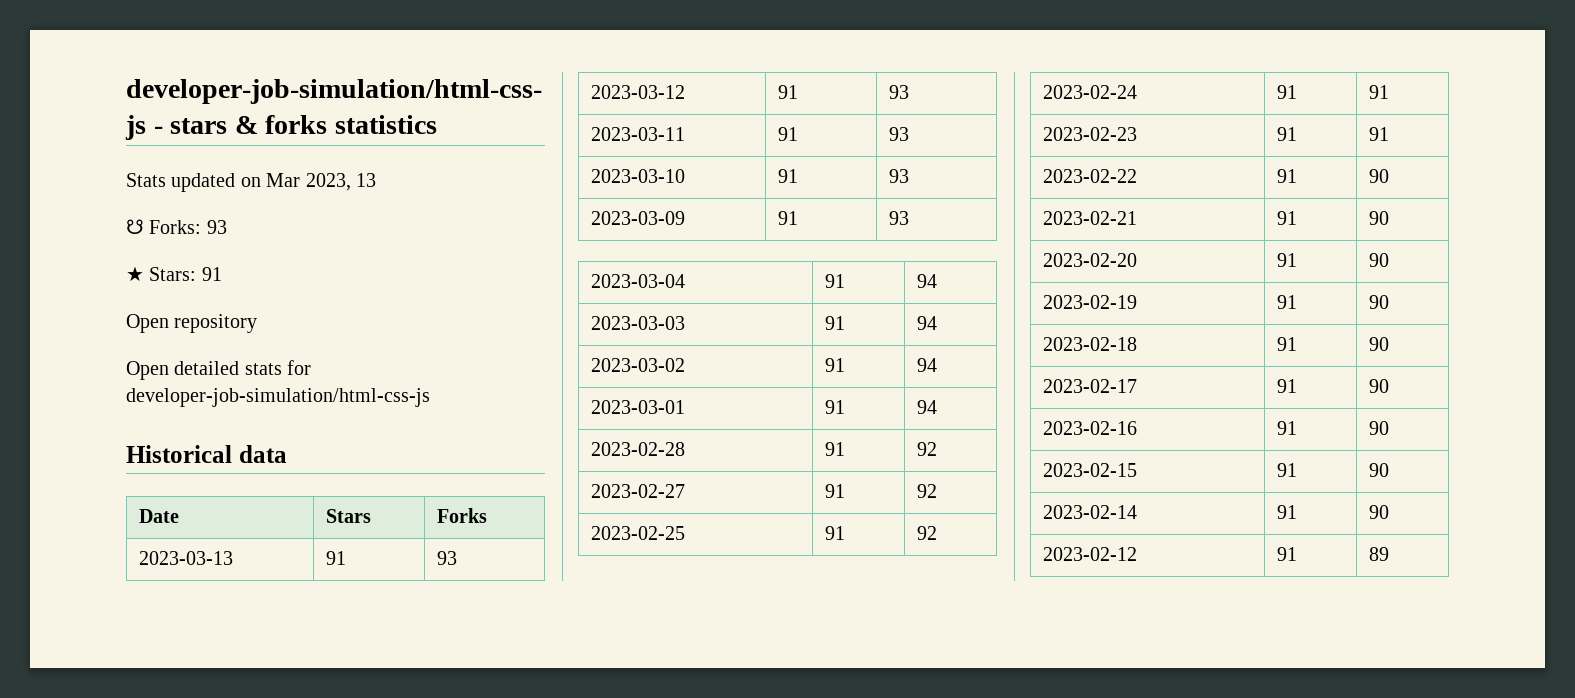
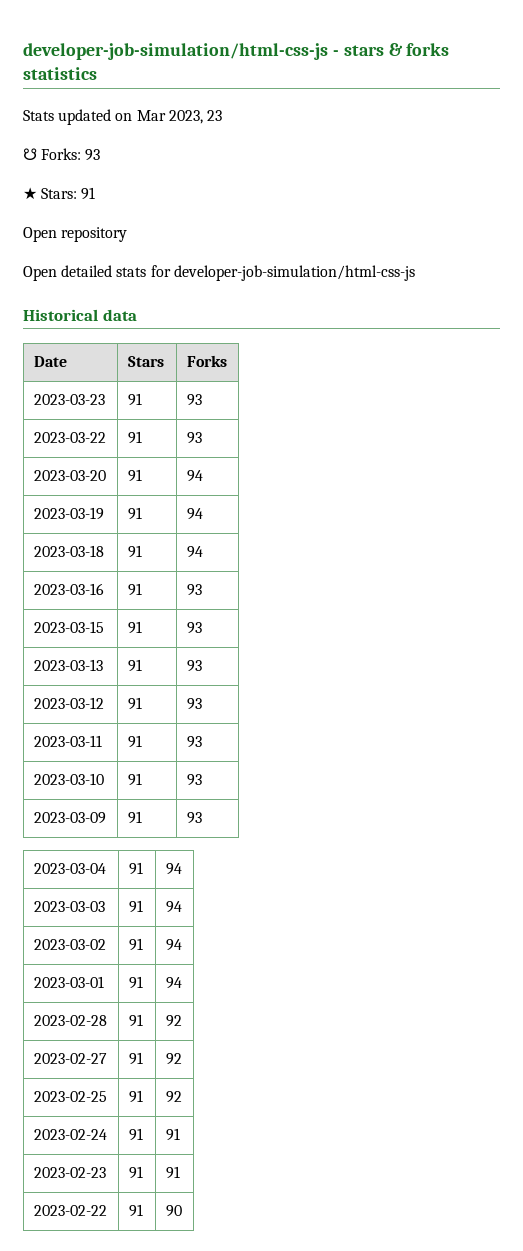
- Stats updated on Mar 2023, 13
+ Stats updated on Mar 2023, 23
+ 2023-03-23 | 91 | 93
+ 2023-03-22 | 91 | 93
+ 2023-03-20 | 91 | 94
+ 2023-03-19 | 91 | 94
+ 2023-03-18 | 91 | 94
+ 2023-03-16 | 91 | 93
+ 2023-03-15 | 91 | 93
- 2023-02-21 | 91 | 90
- 2023-02-20 | 91 | 90
- 2023-02-19 | 91 | 90
- 2023-02-18 | 91 | 90
- 2023-02-17 | 91 | 90
- 2023-02-16 | 91 | 90
- 2023-02-15 | 91 | 90
- 2023-02-14 | 91 | 90
- 2023-02-12 | 91 | 89

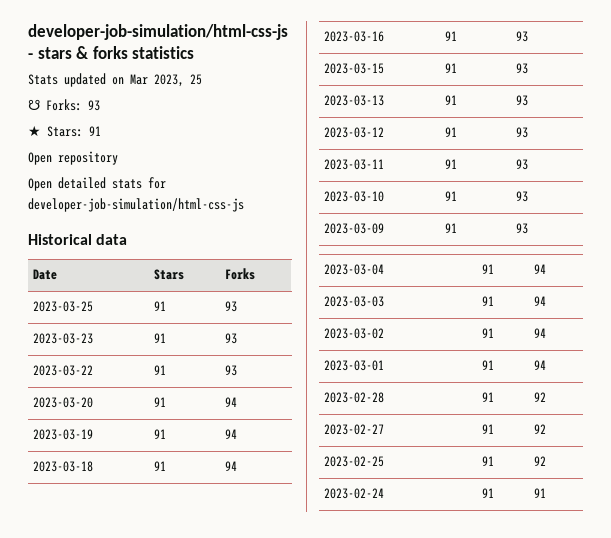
- Stats updated on Mar 2023, 23
+ Stats updated on Mar 2023, 25
+ 2023-03-25 | 91 | 93
- 2023-02-23 | 91 | 91
- 2023-02-22 | 91 | 90

